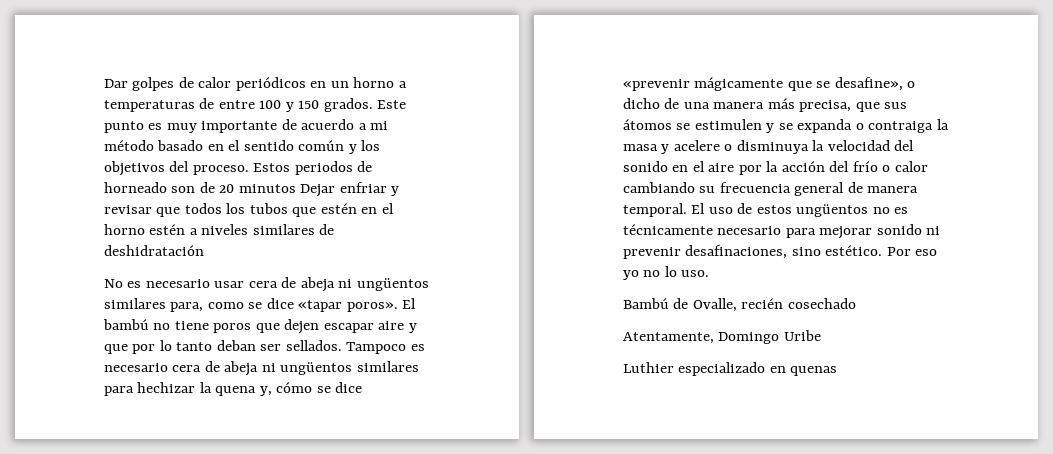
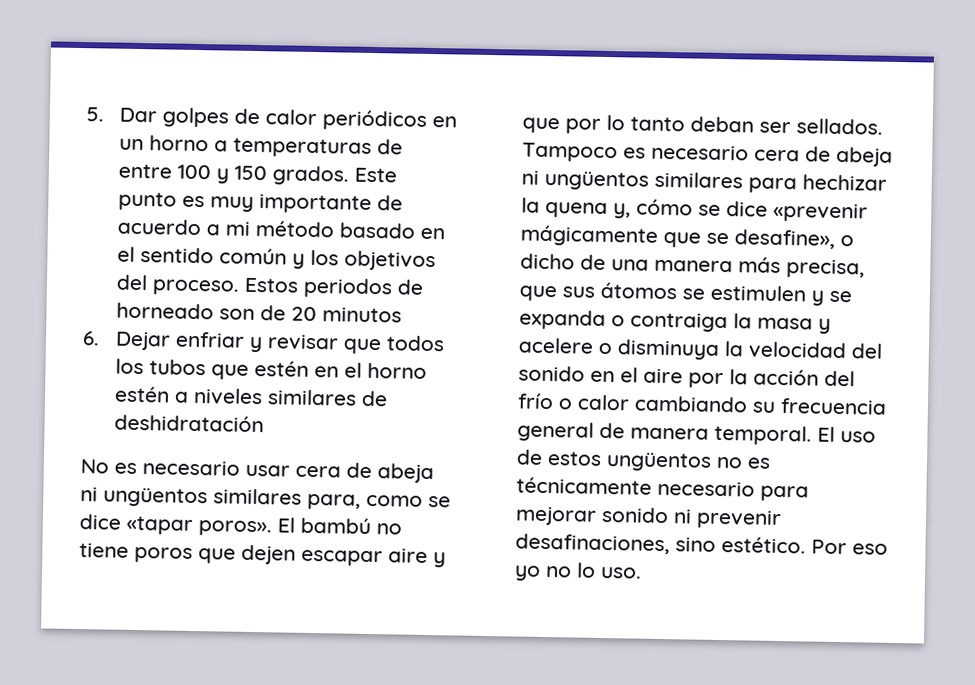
- Dar golpes de calor periódicos en un horno a temperaturas de entre 100 y 150 grados.
+ 5. Dar golpes de calor periódicos en un horno a temperaturas de entre 100 y 150 grados.
- Estos periodos de horneado son de 20 minutos Dejar enfriar y revisar que todos los tubos que estén en el horno estén a niveles similares de deshidratación
+ Estos periodos de horneado son de 20 minutos
+ 6. Dejar enfriar y revisar que todos los tubos que estén en el horno estén a niveles similares de deshidratación
- Bambú de Ovalle, recién cosechado
- Atentamente, Domingo Uribe
- Luthier especializado en quenas

